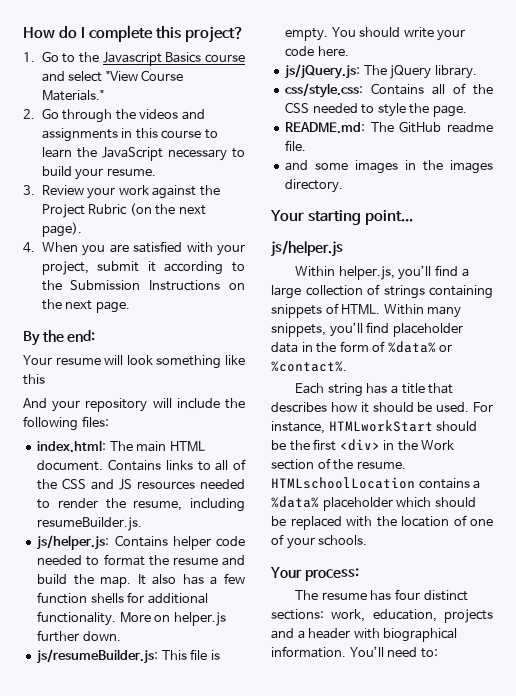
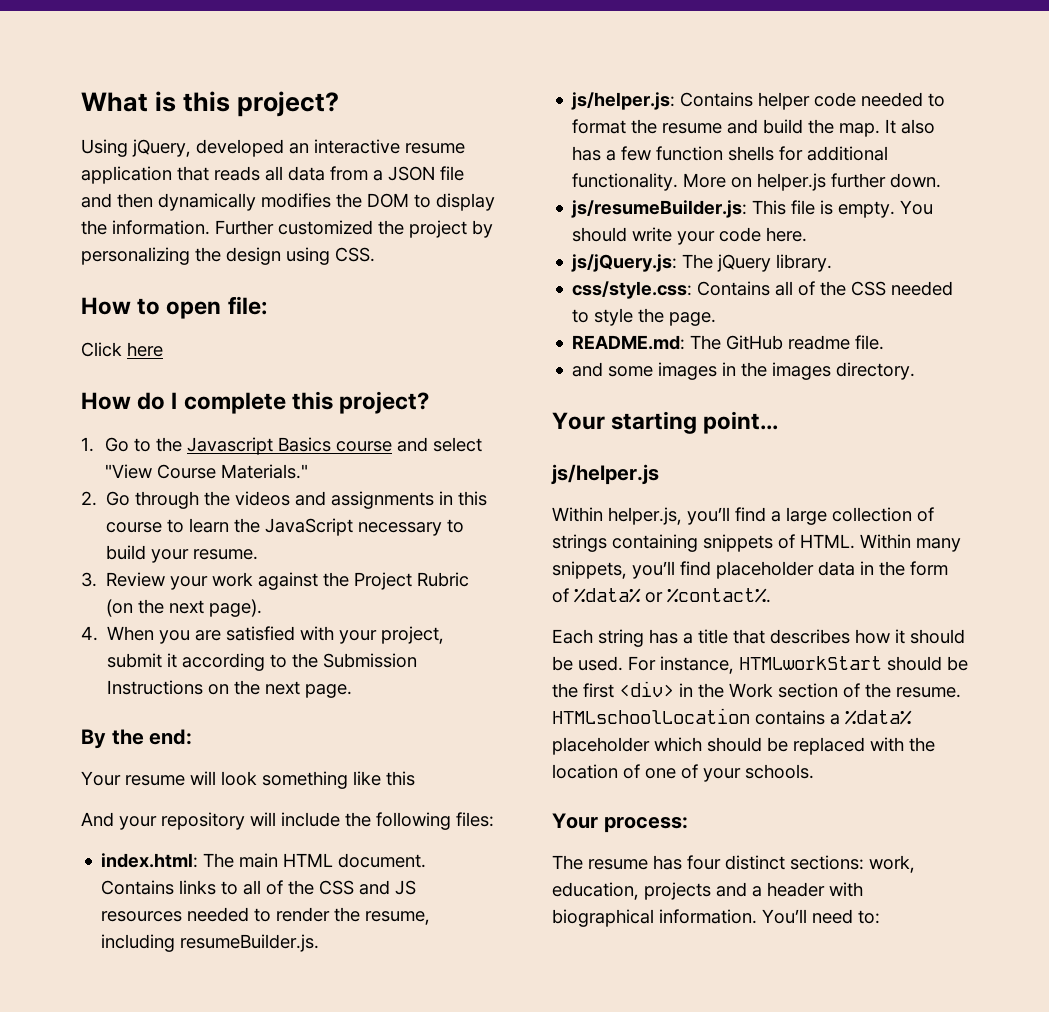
+ What is this project?
+ Using jQuery, developed an interactive resume application that reads all data from a JSON file and then dynamically modifies the DOM to display the information. Further customized the project by personalizing the design using CSS.
+ How to open file:
+ Click here

